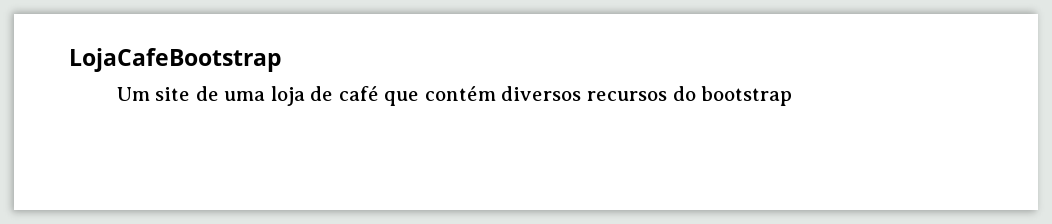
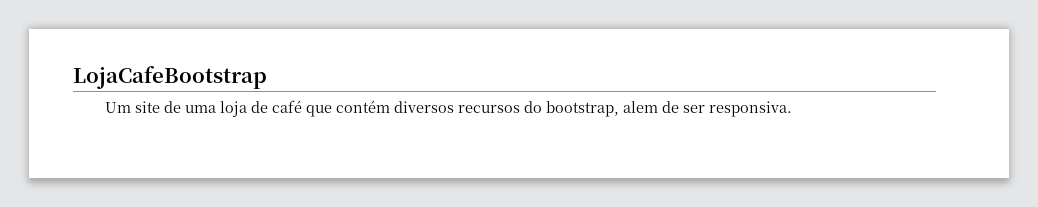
- Um site de uma loja de café que contém diversos recursos do bootstrap
+ Um site de uma loja de café que contém diversos recursos do bootstrap, alem de ser responsiva.

